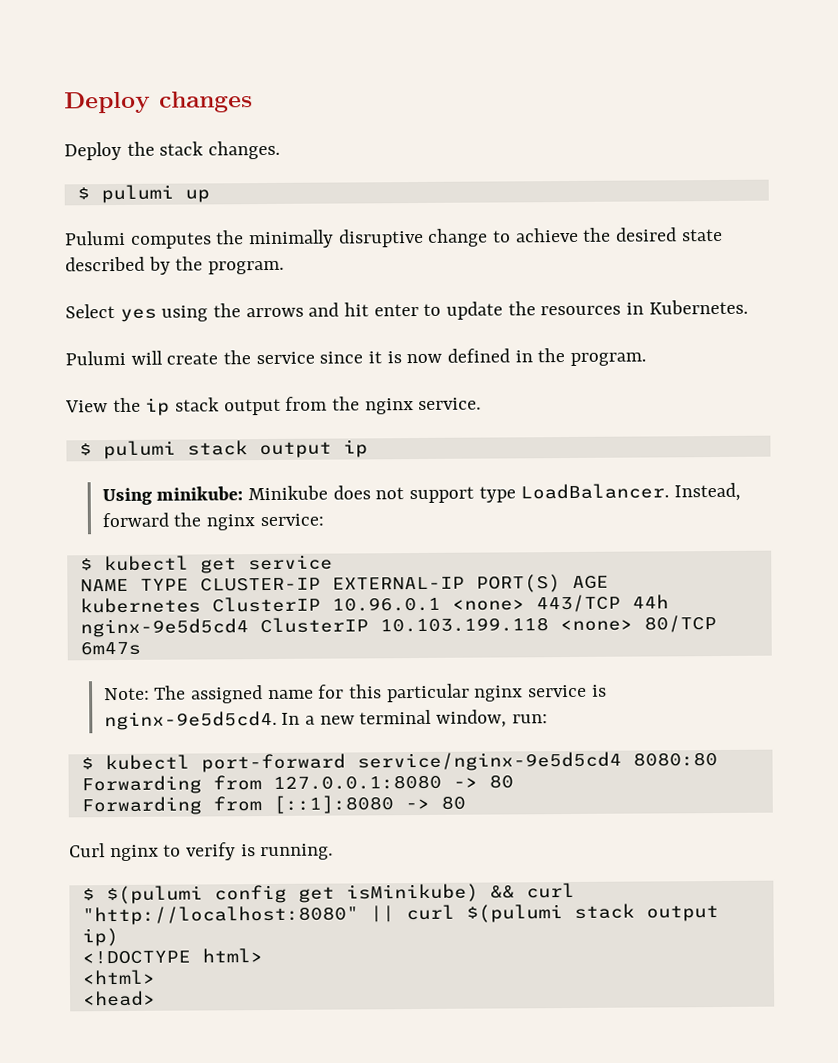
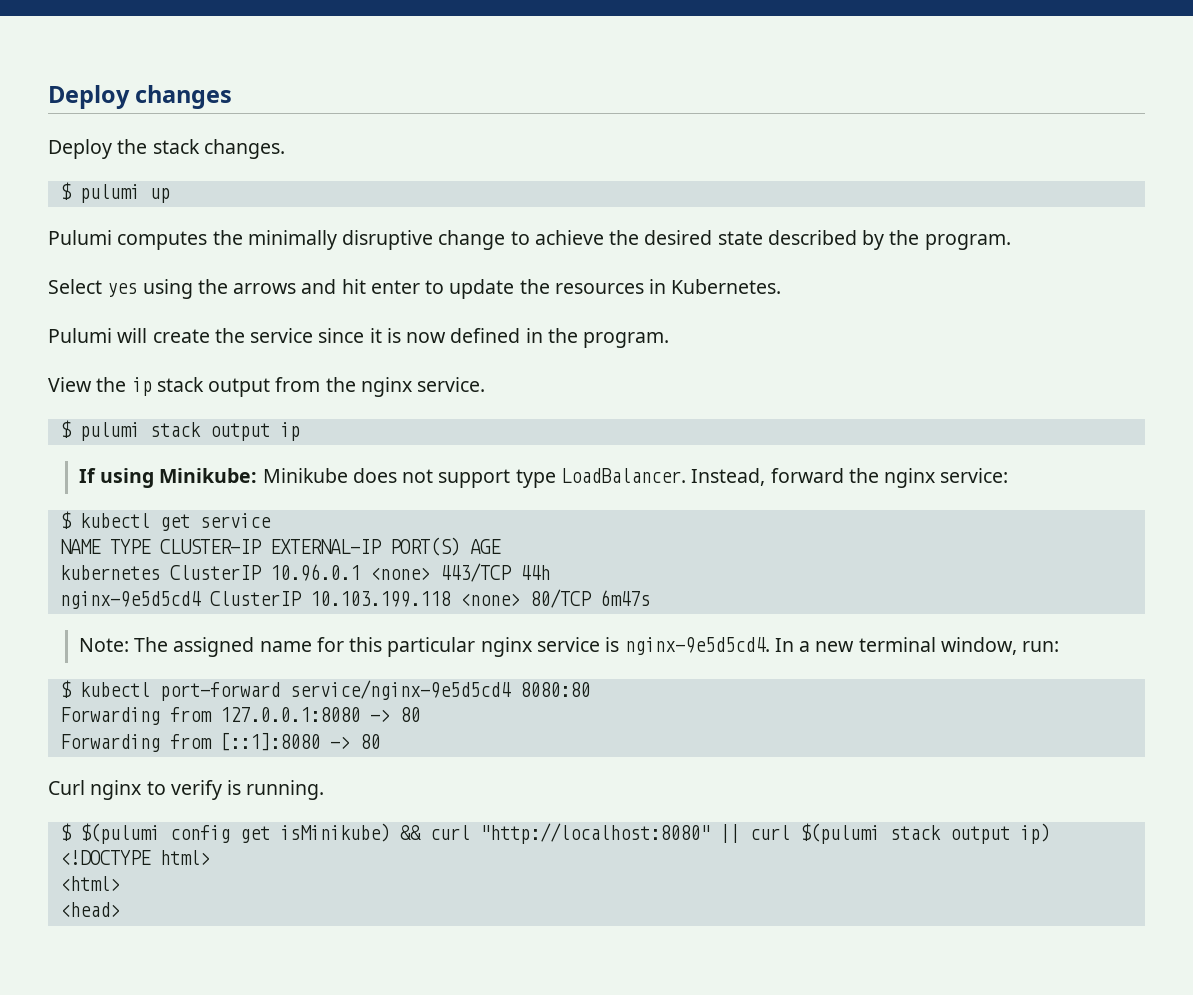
- Using minikube: Minikube does not support type LoadBalancer.
+ If using Minikube: Minikube does not support type LoadBalancer.

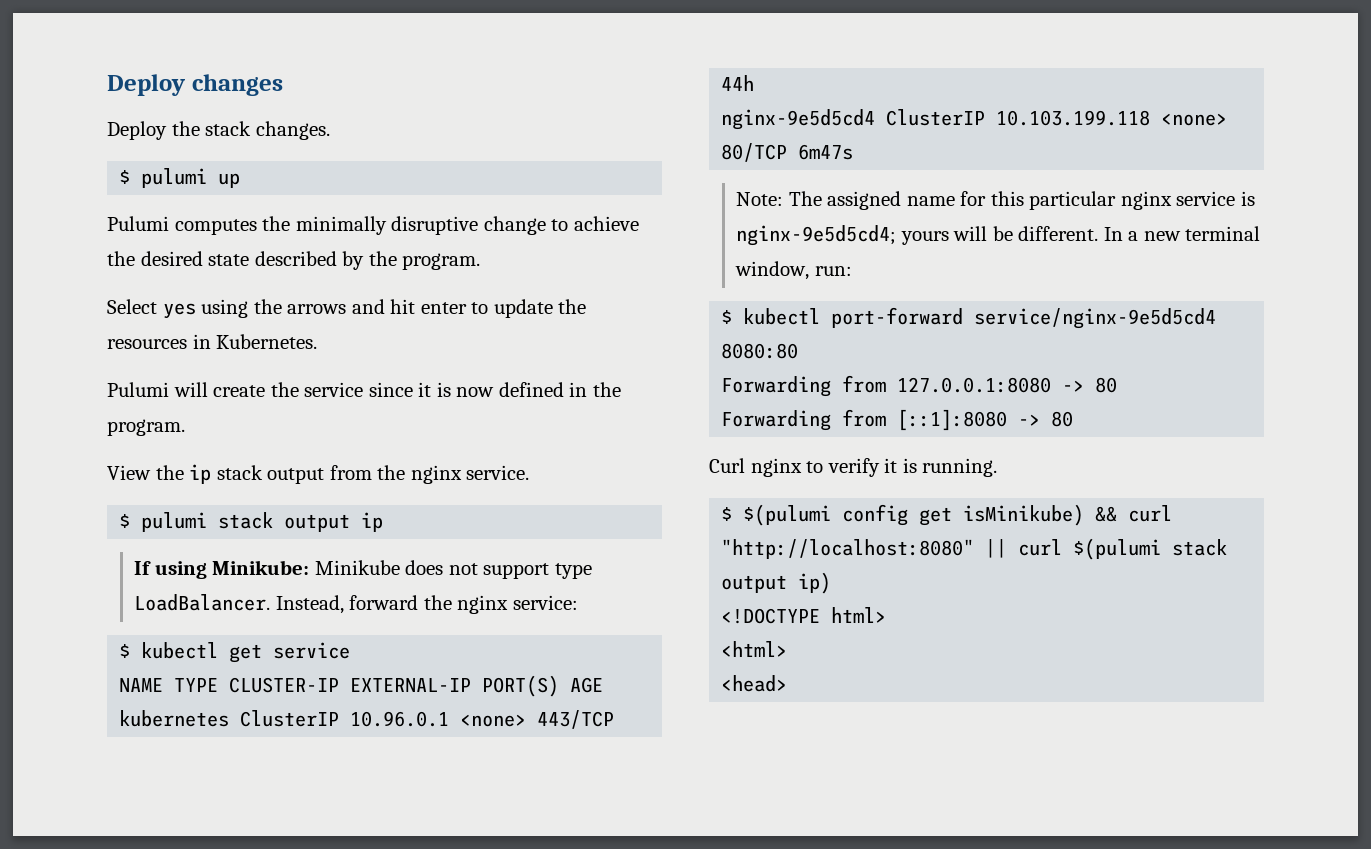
- Note: The assigned name for this particular nginx service is nginx-9e5d5cd4.
+ Note: The assigned name for this particular nginx service is nginx-9e5d5cd4; yours will be different.
- Curl nginx to verify is running.
+ Curl nginx to verify it is running.

